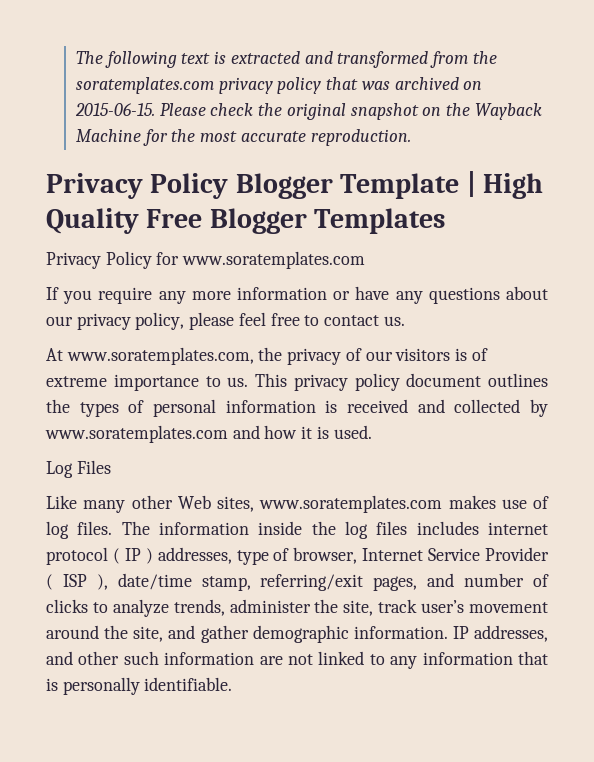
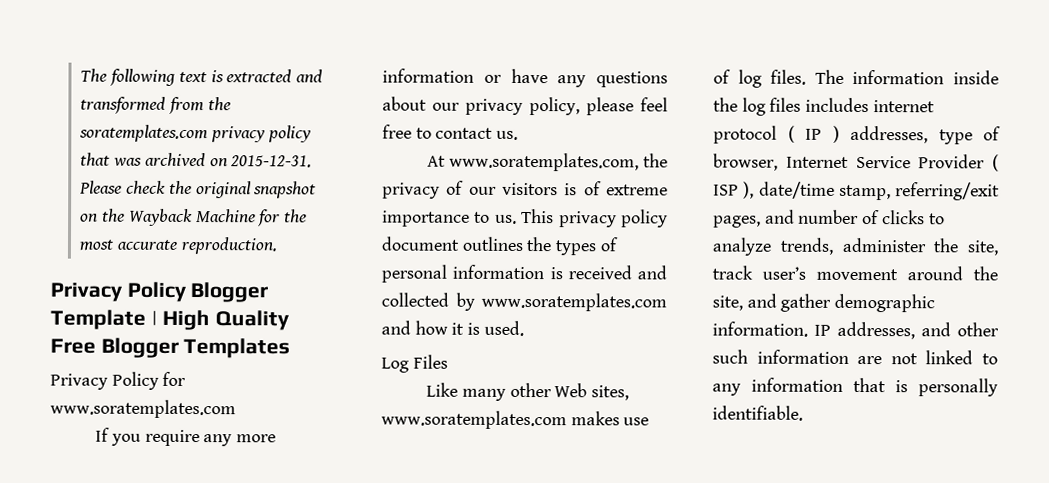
- The following text is extracted and transformed from the soratemplates.com privacy policy that was archived on 2015-06-15.
+ The following text is extracted and transformed from the soratemplates.com privacy policy that was archived on 2015-12-31.

